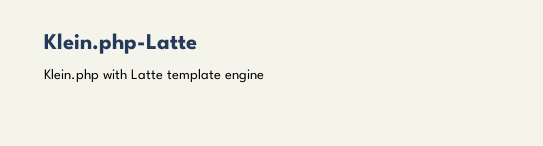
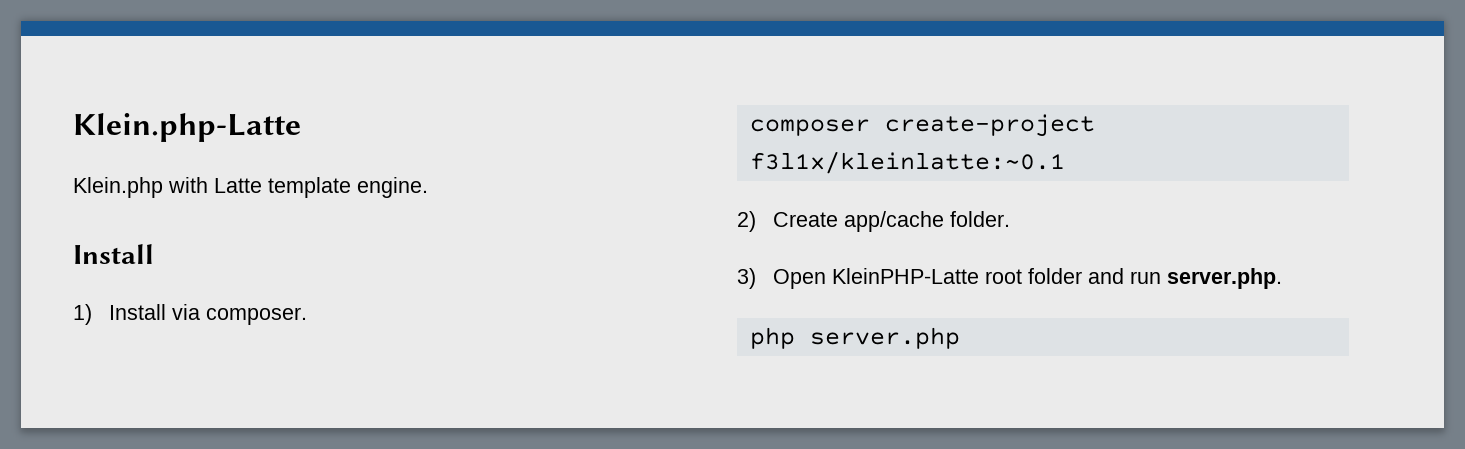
- Klein.php with Latte template engine
+ Klein.php with Latte template engine.
+ Install
+ 1) Install via composer.
+ composer create-project f3l1x/kleinlatte:~0.1
+ 2) Create app/cache folder.
+ 3) Open KleinPHP-Latte root folder and run server.php.
+ php server.php

